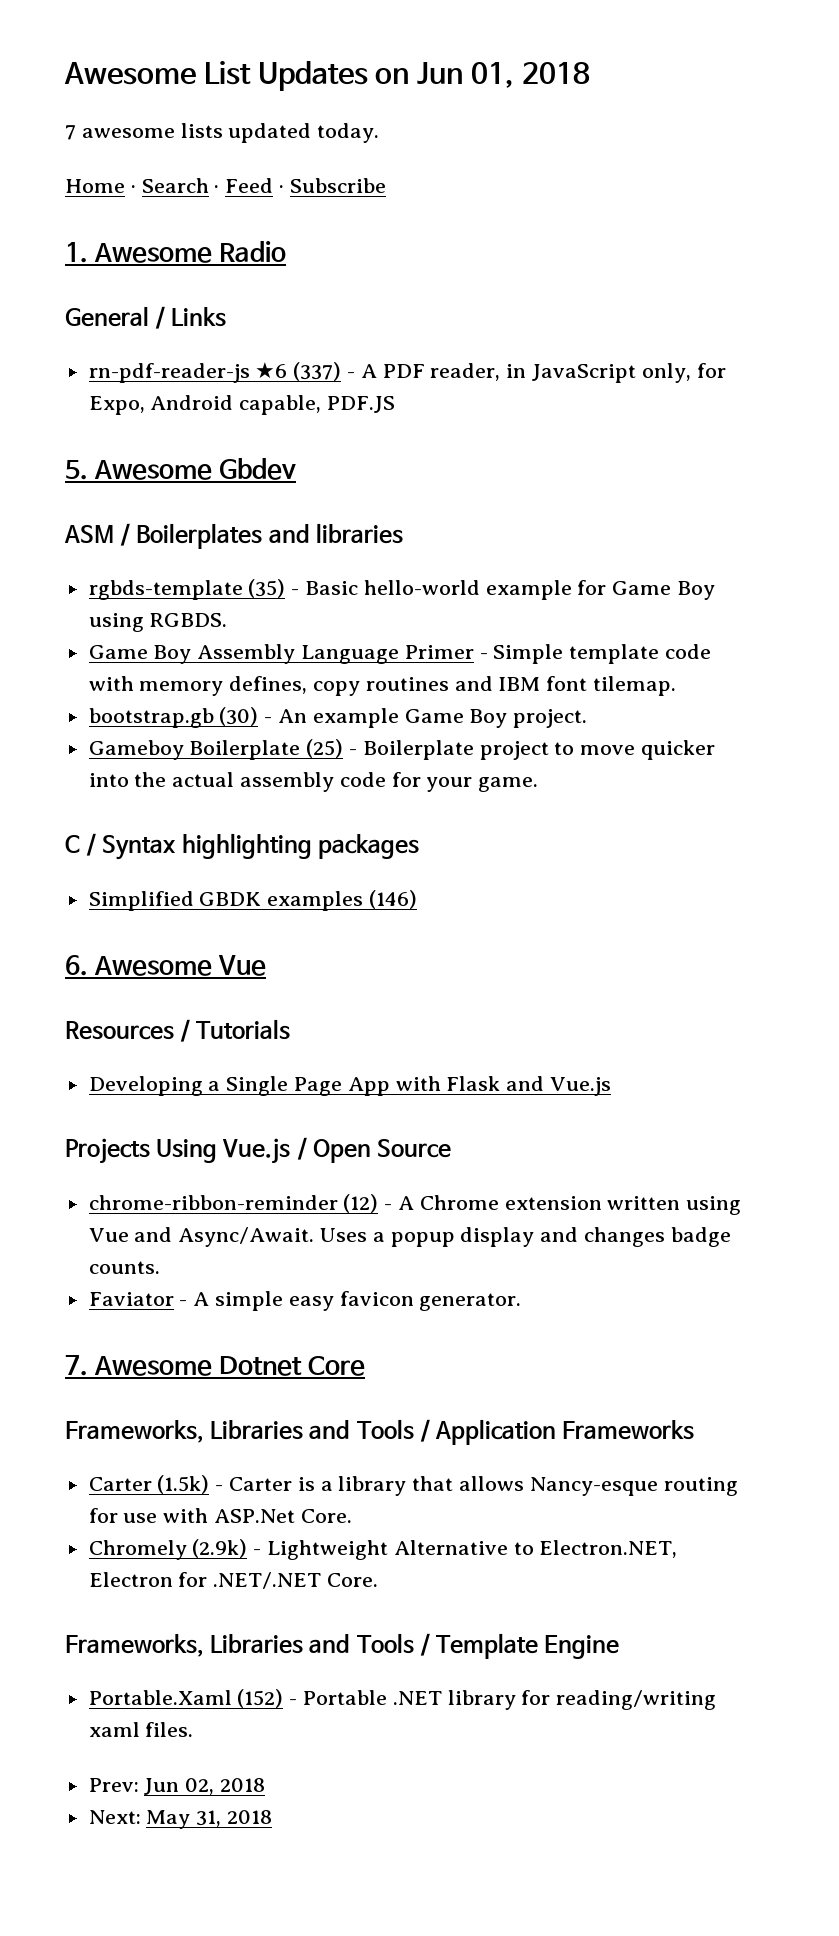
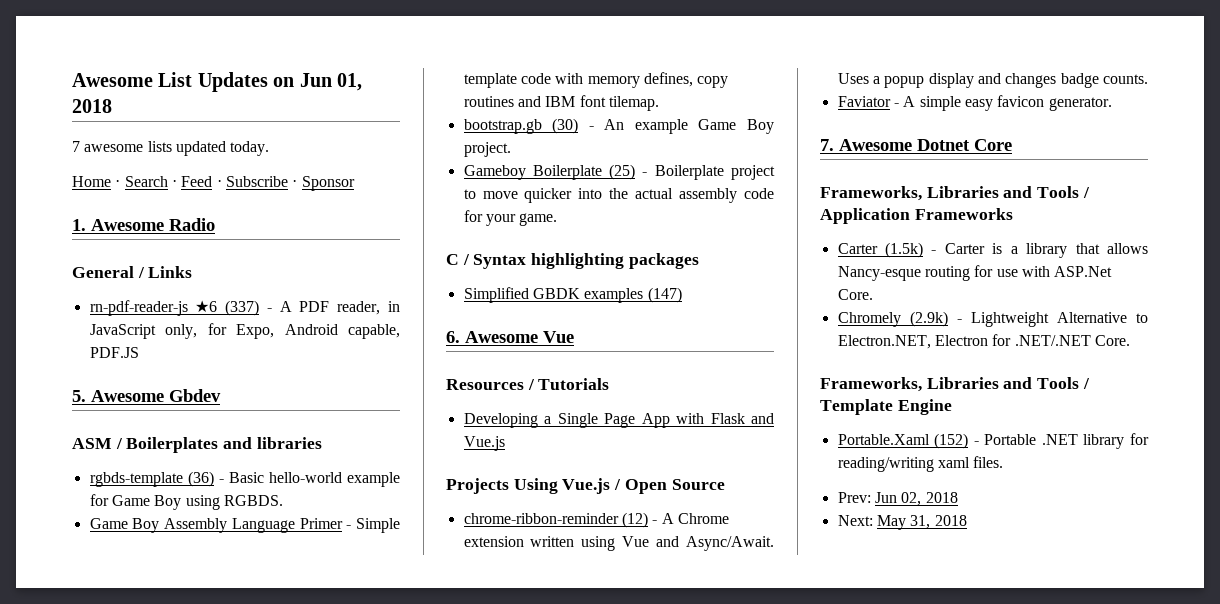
- Home · Search · Feed · Subscribe
+ Home · Search · Feed · Subscribe · Sponsor
- rgbds-template (35) - Basic hello-world example for Game Boy using RGBDS.
+ rgbds-template (36) - Basic hello-world example for Game Boy using RGBDS.
- Simplified GBDK examples (146)
+ Simplified GBDK examples (147)

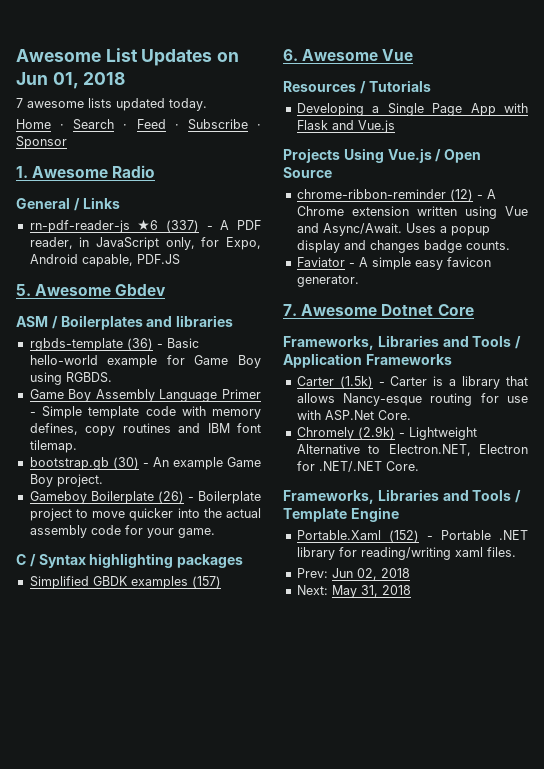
- Gameboy Boilerplate (25) - Boilerplate project to move quicker into the actual assembly code for your game.
+ Gameboy Boilerplate (26) - Boilerplate project to move quicker into the actual assembly code for your game.
- Simplified GBDK examples (147)
+ Simplified GBDK examples (157)

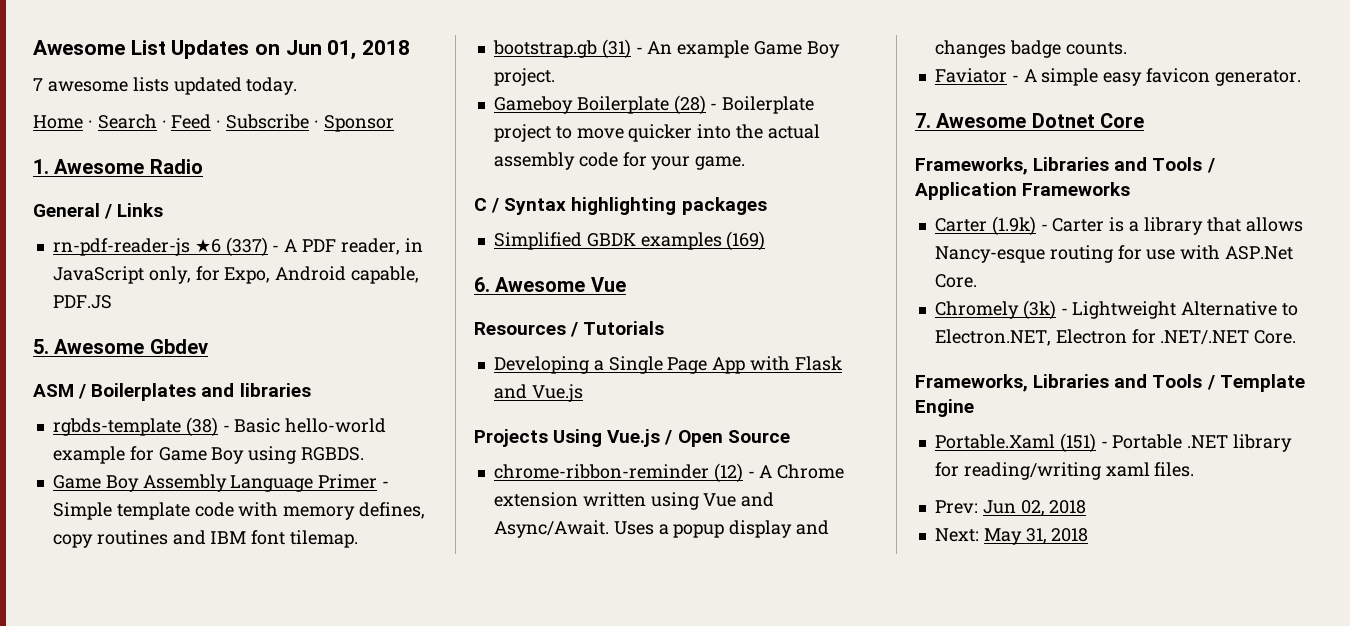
- rgbds-template (36) - Basic hello-world example for Game Boy using RGBDS.
+ rgbds-template (38) - Basic hello-world example for Game Boy using RGBDS.
- bootstrap.gb (30) - An example Game Boy project.
+ bootstrap.gb (31) - An example Game Boy project.
- Gameboy Boilerplate (26) - Boilerplate project to move quicker into the actual assembly code for your game.
+ Gameboy Boilerplate (28) - Boilerplate project to move quicker into the actual assembly code for your game.
- Simplified GBDK examples (157)
+ Simplified GBDK examples (169)
- Carter (1.5k) - Carter is a library that allows Nancy-esque routing for use with ASP.Net Core.
+ Carter (1.9k) - Carter is a library that allows Nancy-esque routing for use with ASP.Net Core.
- Chromely (2.9k) - Lightweight Alternative to Electron.NET, Electron for .NET/.NET Core.
+ Chromely (3k) - Lightweight Alternative to Electron.NET, Electron for .NET/.NET Core.
- Portable.Xaml (152) - Portable .NET library for reading/writing xaml files.
+ Portable.Xaml (151) - Portable .NET library for reading/writing xaml files.

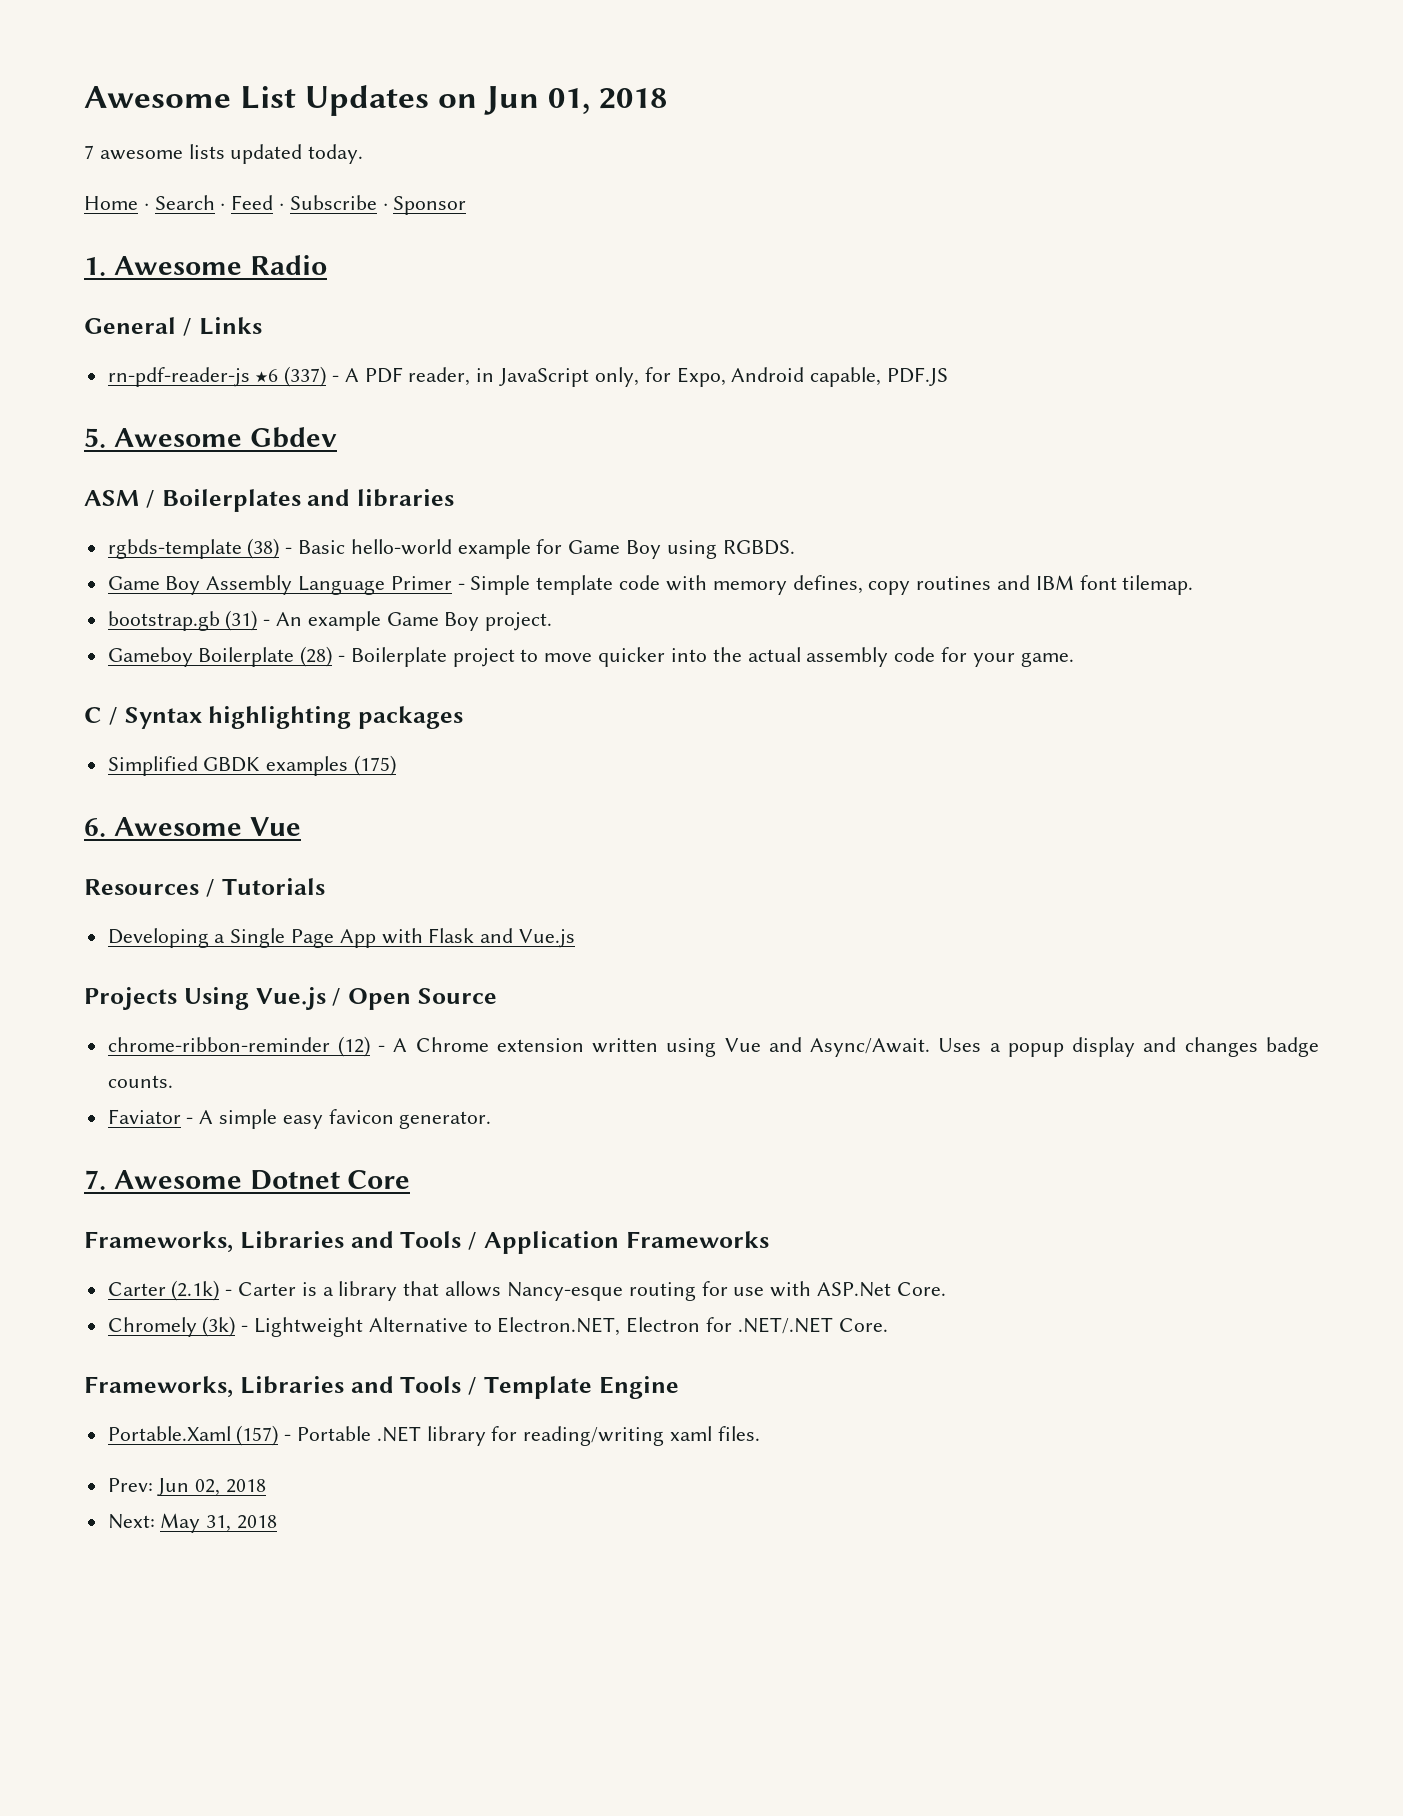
- Simplified GBDK examples (169)
+ Simplified GBDK examples (175)
- Carter (1.9k) - Carter is a library that allows Nancy-esque routing for use with ASP.Net Core.
+ Carter (2.1k) - Carter is a library that allows Nancy-esque routing for use with ASP.Net Core.
- Portable.Xaml (151) - Portable .NET library for reading/writing xaml files.
+ Portable.Xaml (157) - Portable .NET library for reading/writing xaml files.

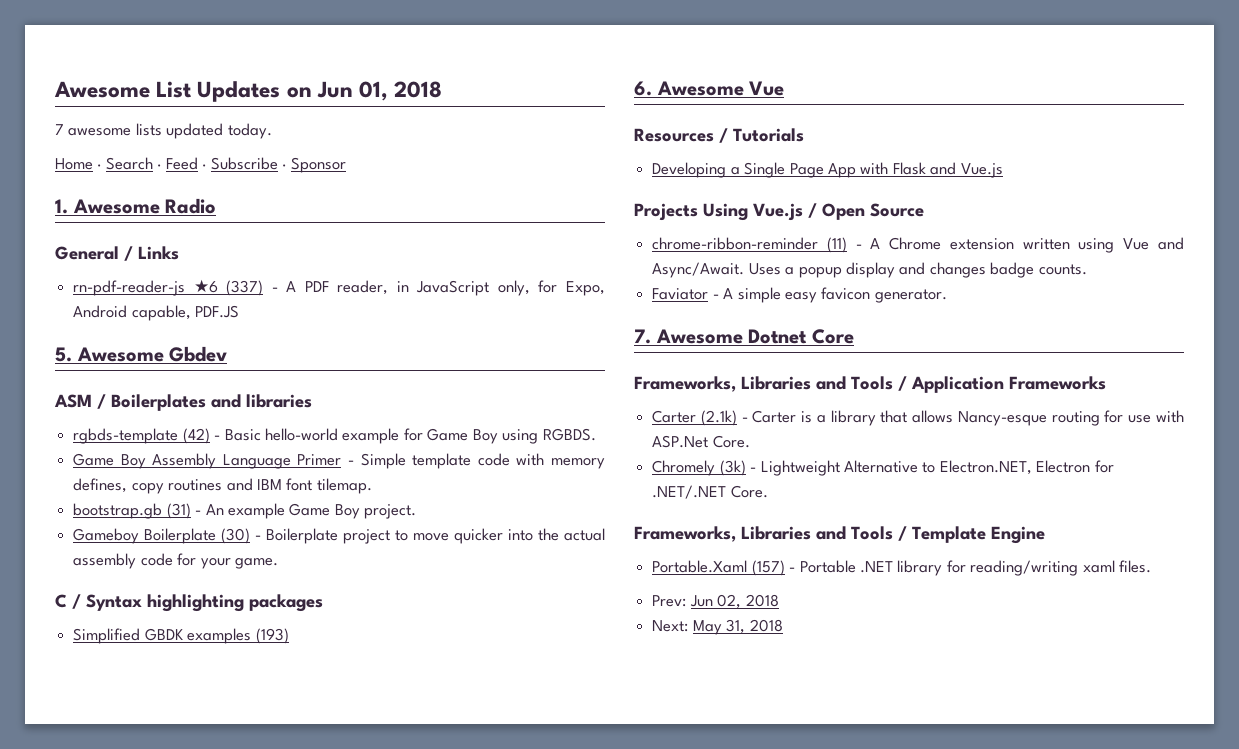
- rgbds-template (38) - Basic hello-world example for Game Boy using RGBDS.
+ rgbds-template (42) - Basic hello-world example for Game Boy using RGBDS.
- Gameboy Boilerplate (28) - Boilerplate project to move quicker into the actual assembly code for your game.
+ Gameboy Boilerplate (30) - Boilerplate project to move quicker into the actual assembly code for your game.
- Simplified GBDK examples (175)
+ Simplified GBDK examples (193)
- chrome-ribbon-reminder (12) - A Chrome extension written using Vue and Async/Await.
+ chrome-ribbon-reminder (11) - A Chrome extension written using Vue and Async/Await.

